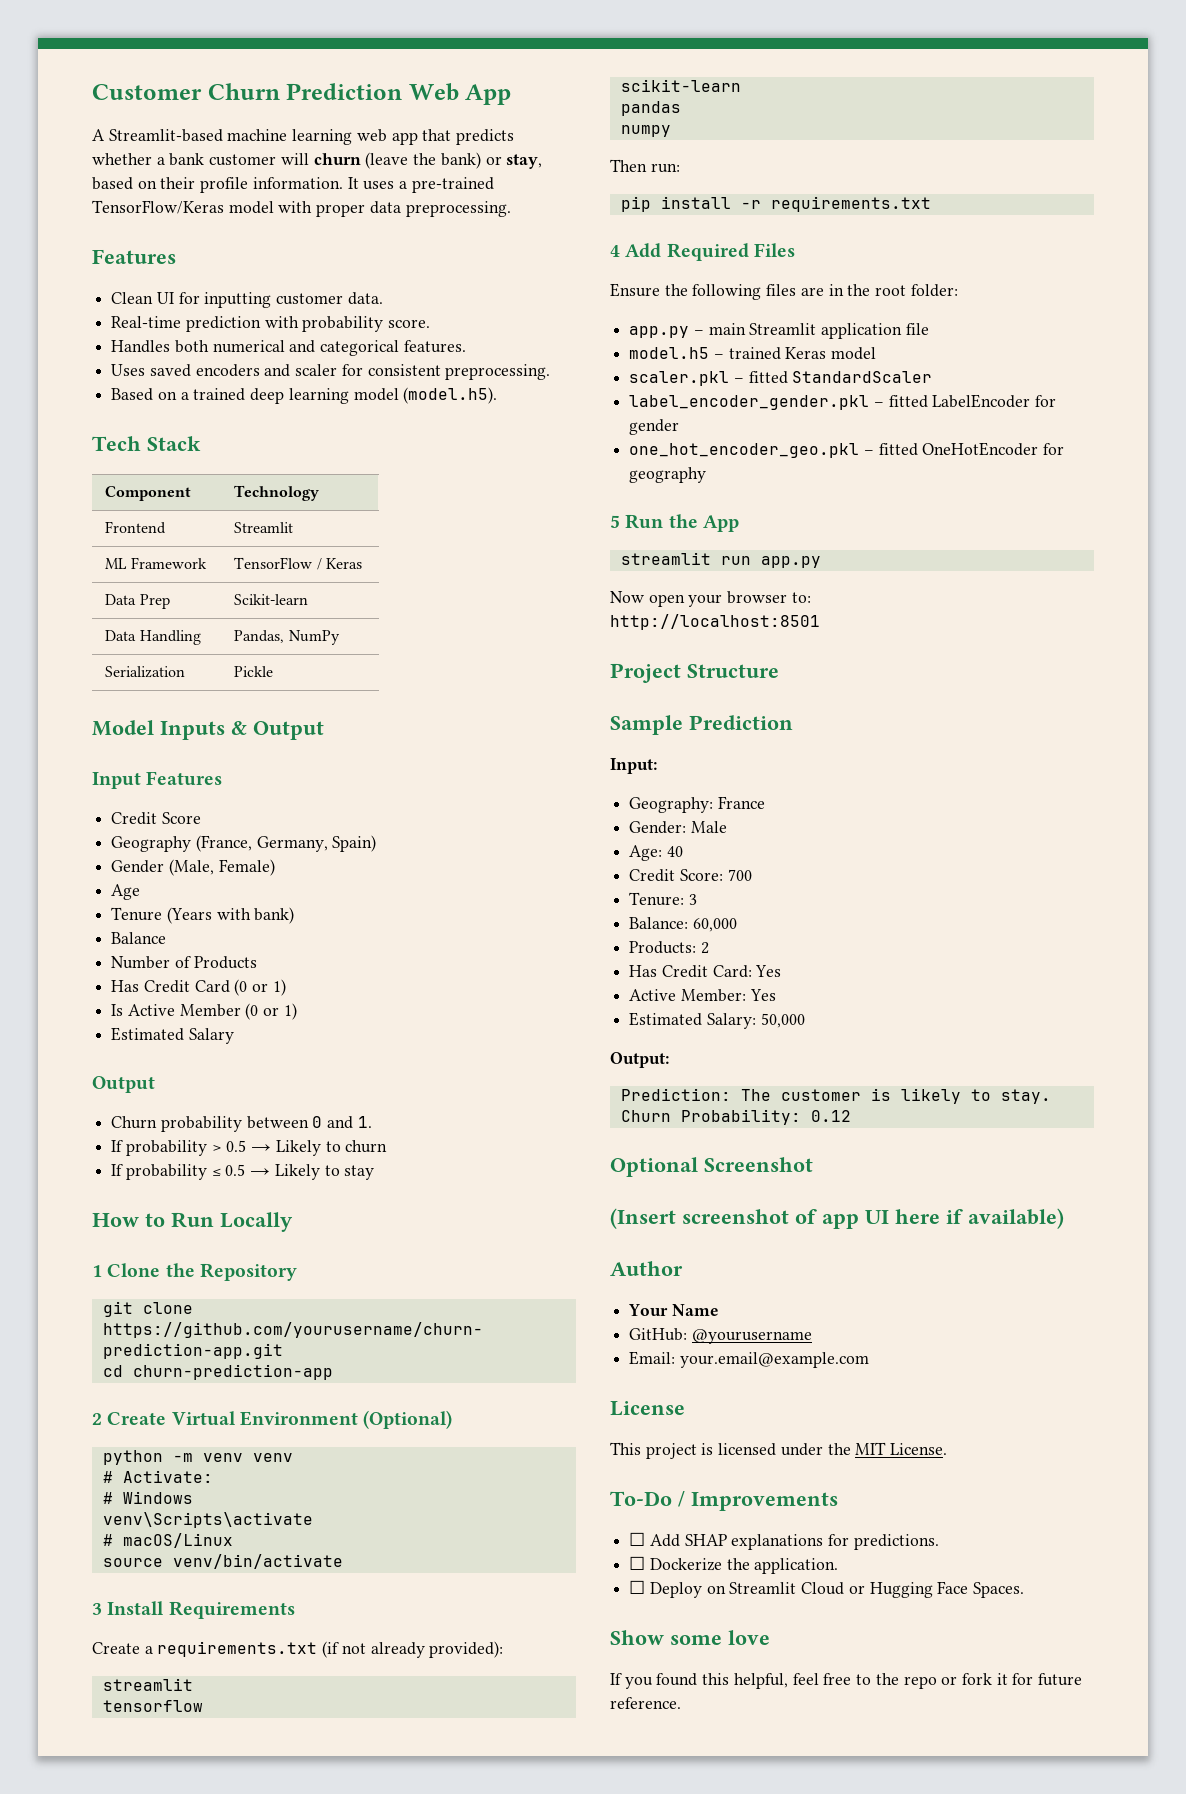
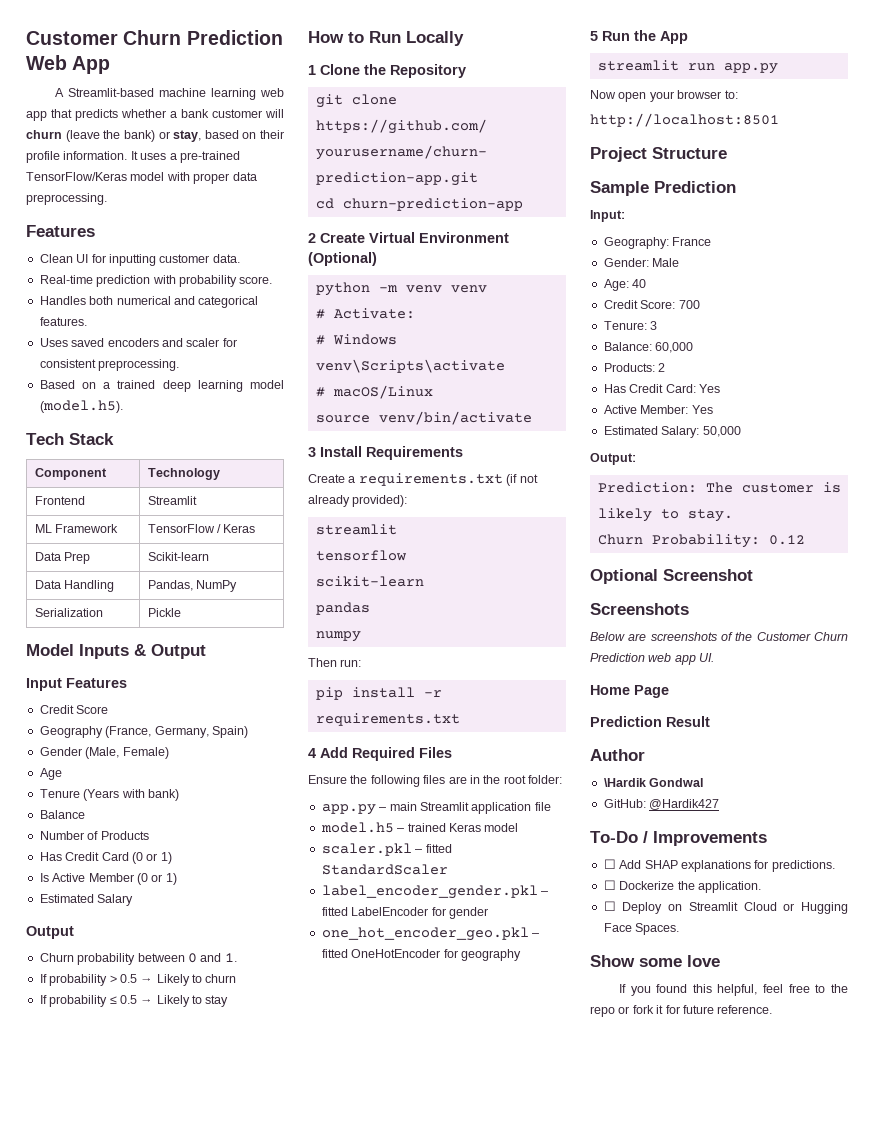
- (Insert screenshot of app UI here if available)
+ Screenshots
+ Below are screenshots of the Customer Churn Prediction web app UI.
+ Home Page
+ Prediction Result
- Your Name
+ \Hardik Gondwal
- GitHub: @yourusername
- Email: your.email@example.com
- License
- This project is licensed under the MIT License.
+ GitHub: @Hardik427

